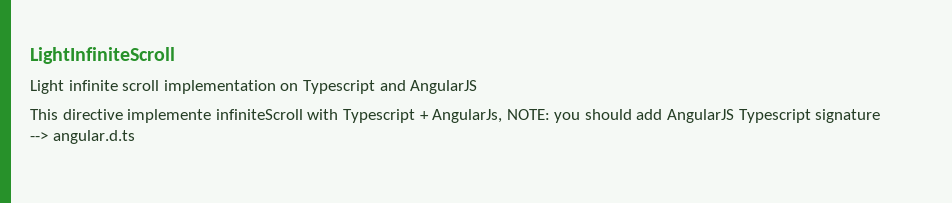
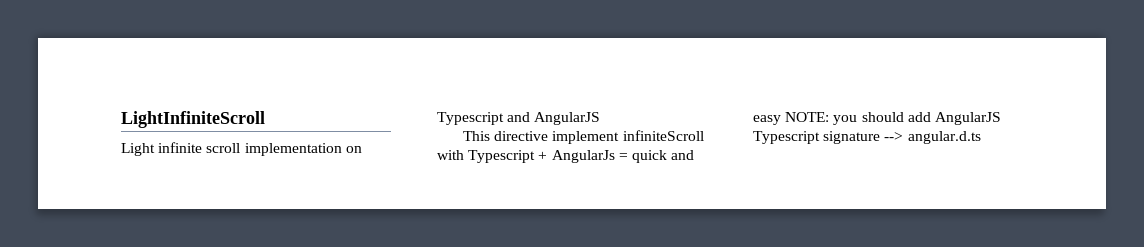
- This directive implemente infiniteScroll with Typescript + AngularJs, NOTE: you should add AngularJS Typescript signature --> angular.d.ts
+ This directive implement infiniteScroll with Typescript + AngularJs = quick and easy NOTE: you should add AngularJS Typescript signature --> angular.d.ts

